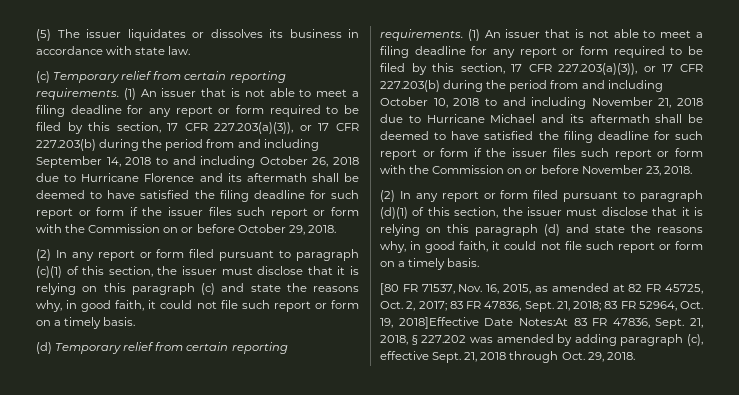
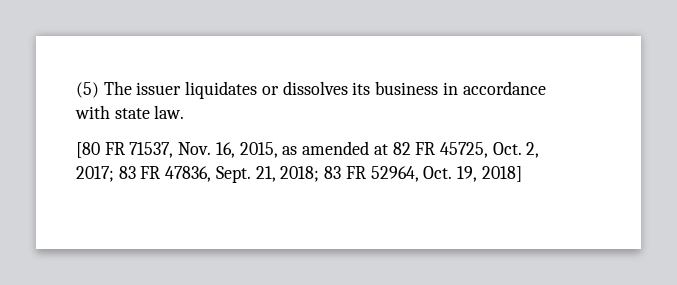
- (c) Temporary relief from certain reporting requirements. (1) An issuer that is not able to meet a filing deadline for any report or form required to be filed by this section, 17 CFR 227.203(a)(3)), or 17 CFR 227.203(b) during the period from and including September 14, 2018 to and including October 26, 2018 due to Hurricane Florence and its aftermath shall be deemed to have satisfied the filing deadline for such report or form if the issuer files such report or form with the Commission on or before October 29, 2018.
- (2) In any report or form filed pursuant to paragraph (c)(1) of this section, the issuer must disclose that it is relying on this paragraph (c) and state the reasons why, in good faith, it could not file such report or form on a timely basis.
- (d) Temporary relief from certain reporting requirements. (1) An issuer that is not able to meet a filing deadline for any report or form required to be filed by this section, 17 CFR 227.203(a)(3)), or 17 CFR 227.203(b) during the period from and including October 10, 2018 to and including November 21, 2018 due to Hurricane Michael and its aftermath shall be deemed to have satisfied the filing deadline for such report or form if the issuer files such report or form with the Commission on or before November 23, 2018.
- (2) In any report or form filed pursuant to paragraph (d)(1) of this section, the issuer must disclose that it is relying on this paragraph (d) and state the reasons why, in good faith, it could not file such report or form on a timely basis.
- 21, 2018; 83 FR 52964, Oct. 19, 2018]Effective Date Notes:At 83 FR 47836, Sept. 21, 2018, § 227.202 was amended by adding paragraph (c), effective Sept. 21, 2018 through Oct. 29, 2018.
+ 21, 2018; 83 FR 52964, Oct. 19, 2018]

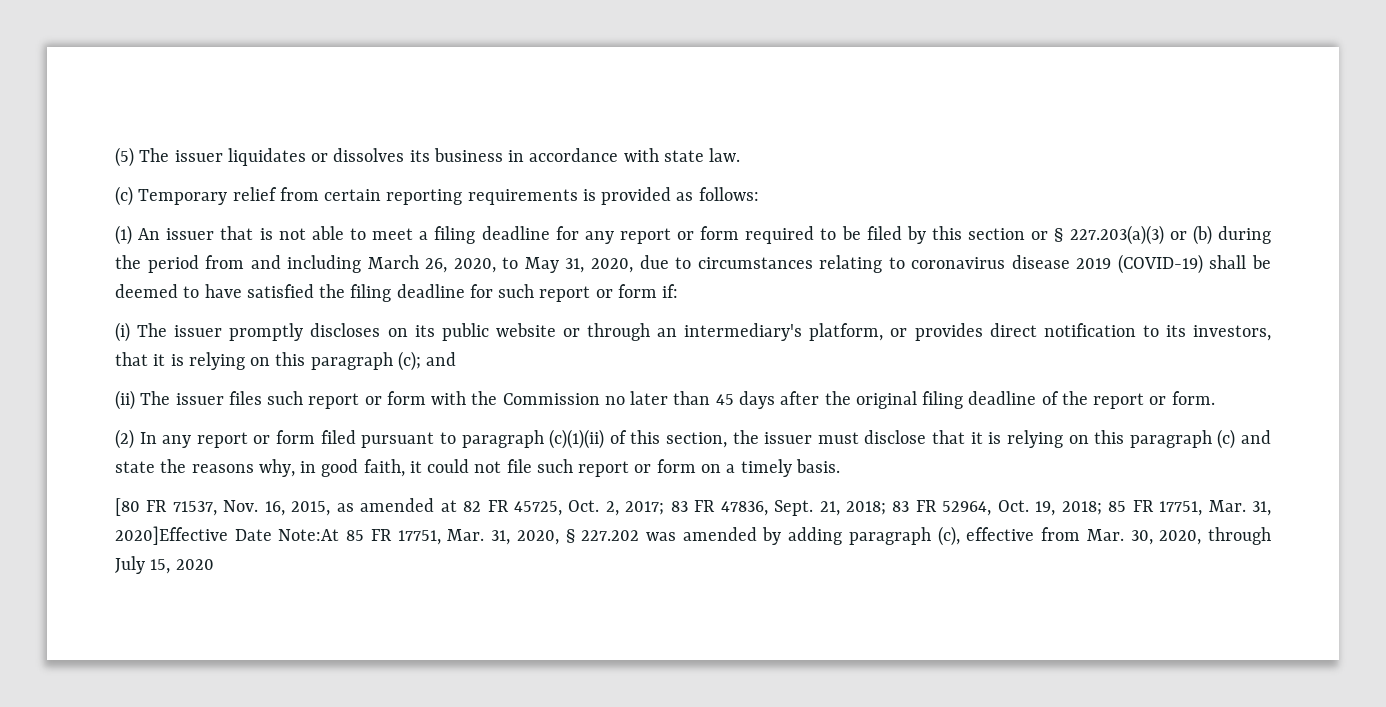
+ (c) Temporary relief from certain reporting requirements is provided as follows:
+ (1) An issuer that is not able to meet a filing deadline for any report or form required to be filed by this section or § 227.203(a)(3) or (b) during the period from and including March 26, 2020, to May 31, 2020, due to circumstances relating to coronavirus disease 2019 (COVID-19) shall be deemed to have satisfied the filing deadline for such report or form if:
+ (i) The issuer promptly discloses on its public website or through an intermediary's platform, or provides direct notification to its investors, that it is relying on this paragraph (c); and
+ (ii) The issuer files such report or form with the Commission no later than 45 days after the original filing deadline of the report or form.
+ (2) In any report or form filed pursuant to paragraph (c)(1)(ii) of this section, the issuer must disclose that it is relying on this paragraph (c) and state the reasons why, in good faith, it could not file such report or form on a timely basis.
- 21, 2018; 83 FR 52964, Oct. 19, 2018]
+ 21, 2018; 83 FR 52964, Oct. 19, 2018; 85 FR 17751, Mar. 31, 2020]Effective Date Note:At 85 FR 17751, Mar. 31, 2020, § 227.202 was amended by adding paragraph (c), effective from Mar. 30, 2020, through July 15, 2020

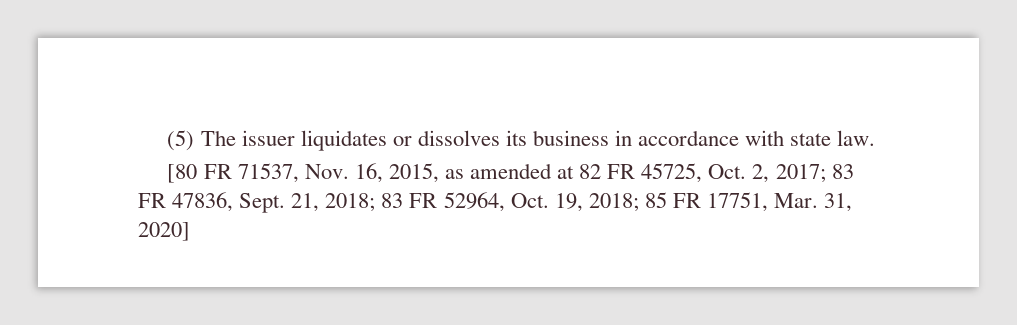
- (c) Temporary relief from certain reporting requirements is provided as follows:
- (1) An issuer that is not able to meet a filing deadline for any report or form required to be filed by this section or § 227.203(a)(3) or (b) during the period from and including March 26, 2020, to May 31, 2020, due to circumstances relating to coronavirus disease 2019 (COVID-19) shall be deemed to have satisfied the filing deadline for such report or form if:
- (i) The issuer promptly discloses on its public website or through an intermediary's platform, or provides direct notification to its investors, that it is relying on this paragraph (c); and
- (ii) The issuer files such report or form with the Commission no later than 45 days after the original filing deadline of the report or form.
- (2) In any report or form filed pursuant to paragraph (c)(1)(ii) of this section, the issuer must disclose that it is relying on this paragraph (c) and state the reasons why, in good faith, it could not file such report or form on a timely basis.
- 21, 2018; 83 FR 52964, Oct. 19, 2018; 85 FR 17751, Mar. 31, 2020]Effective Date Note:At 85 FR 17751, Mar. 31, 2020, § 227.202 was amended by adding paragraph (c), effective from Mar. 30, 2020, through July 15, 2020
+ 21, 2018; 83 FR 52964, Oct. 19, 2018; 85 FR 17751, Mar. 31, 2020]

